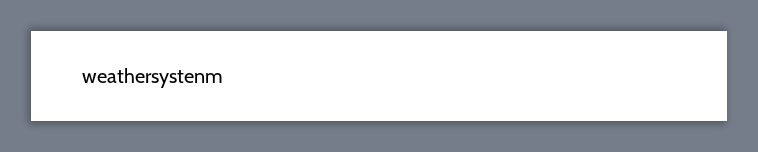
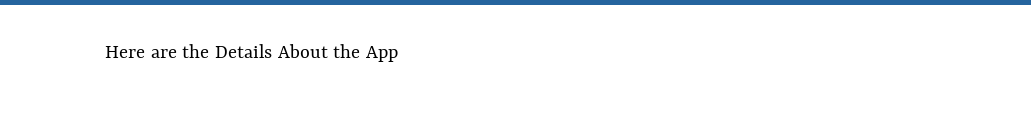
- weathersystenm
+ Here are the Details About the App

